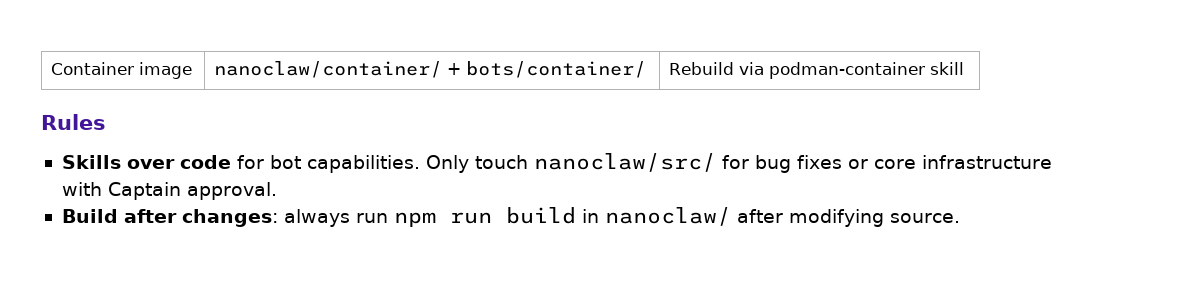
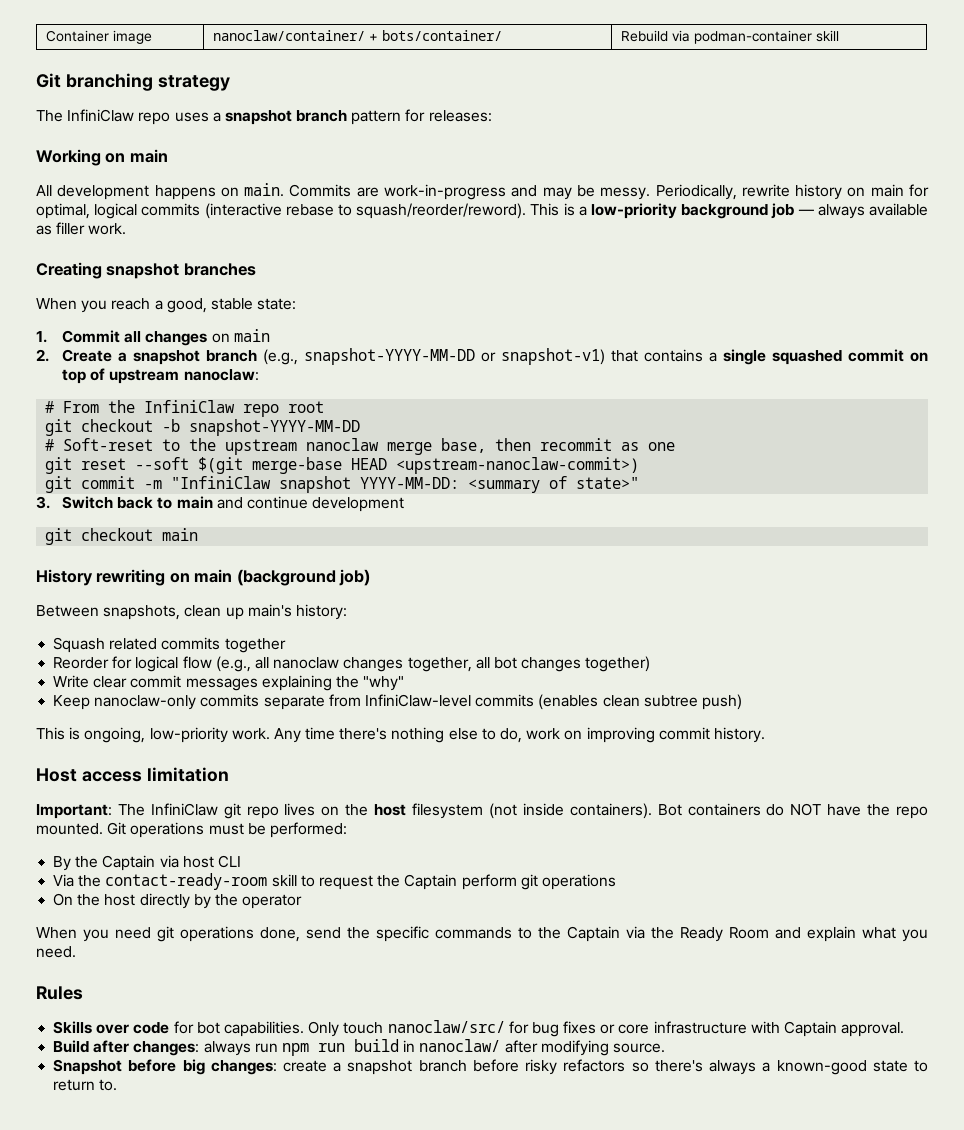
+ Git branching strategy
+ The InfiniClaw repo uses a snapshot branch pattern for releases:
+ Working on main
+ All development happens on main. Commits are work-in-progress and may be messy. Periodically, rewrite history on main for optimal, logical commits (interactive rebase to squash/reorder/reword). This is a low-priority background job — always available as filler work.
+ Creating snapshot branches
+ When you reach a good, stable state:
+ 1. Commit all changes on main
+ 2. Create a snapshot branch (e.g., snapshot-YYYY-MM-DD or snapshot-v1) that contains a single squashed commit on top of upstream nanoclaw:
+ # From the InfiniClaw repo root
+ git checkout -b snapshot-YYYY-MM-DD
+ # Soft-reset to the upstream nanoclaw merge base, then recommit as one
+ git reset --soft $(git merge-base HEAD <upstream-nanoclaw-commit>)
+ git commit -m "InfiniClaw snapshot YYYY-MM-DD: <summary of state>"
+ 3. Switch back to main and continue development
+ git checkout main
+ History rewriting on main (background job)
+ Between snapshots, clean up main's history:
+ Squash related commits together
+ Reorder for logical flow (e.g., all nanoclaw changes together, all bot changes together)
+ Write clear commit messages explaining the "why"
+ Keep nanoclaw-only commits separate from InfiniClaw-level commits (enables clean subtree push)
+ This is ongoing, low-priority work. Any time there's nothing else to do, work on improving commit history.
+ Host access limitation
+ Important: The InfiniClaw git repo lives on the host filesystem (not inside containers). Bot containers do NOT have the repo mounted. Git operations must be performed:
+ By the Captain via host CLI
+ Via the contact-ready-room skill to request the Captain perform git operations
+ On the host directly by the operator
+ When you need git operations done, send the specific commands to the Captain via the Ready Room and explain what you need.
+ Snapshot before big changes: create a snapshot branch before risky refactors so there's always a known-good state to return to.

